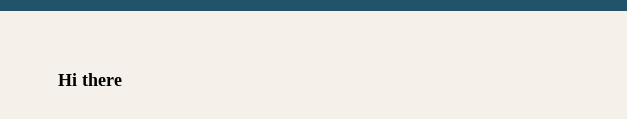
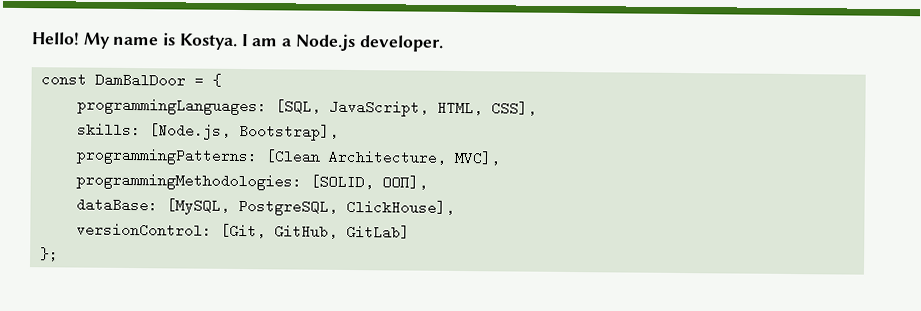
- Hi there
+ Hello! My name is Kostya. I am a Node.js developer.
+ const DamBalDoor = {
+ programmingLanguages: [SQL, JavaScript, HTML, CSS],
+ skills: [Node.js, Bootstrap],
+ programmingPatterns: [Clean Architecture, MVC],
+ programmingMethodologies: [SOLID, ООП],
+ dataBase: [MySQL, PostgreSQL, ClickHouse],
+ versionControl: [Git, GitHub, GitLab]
+ };

